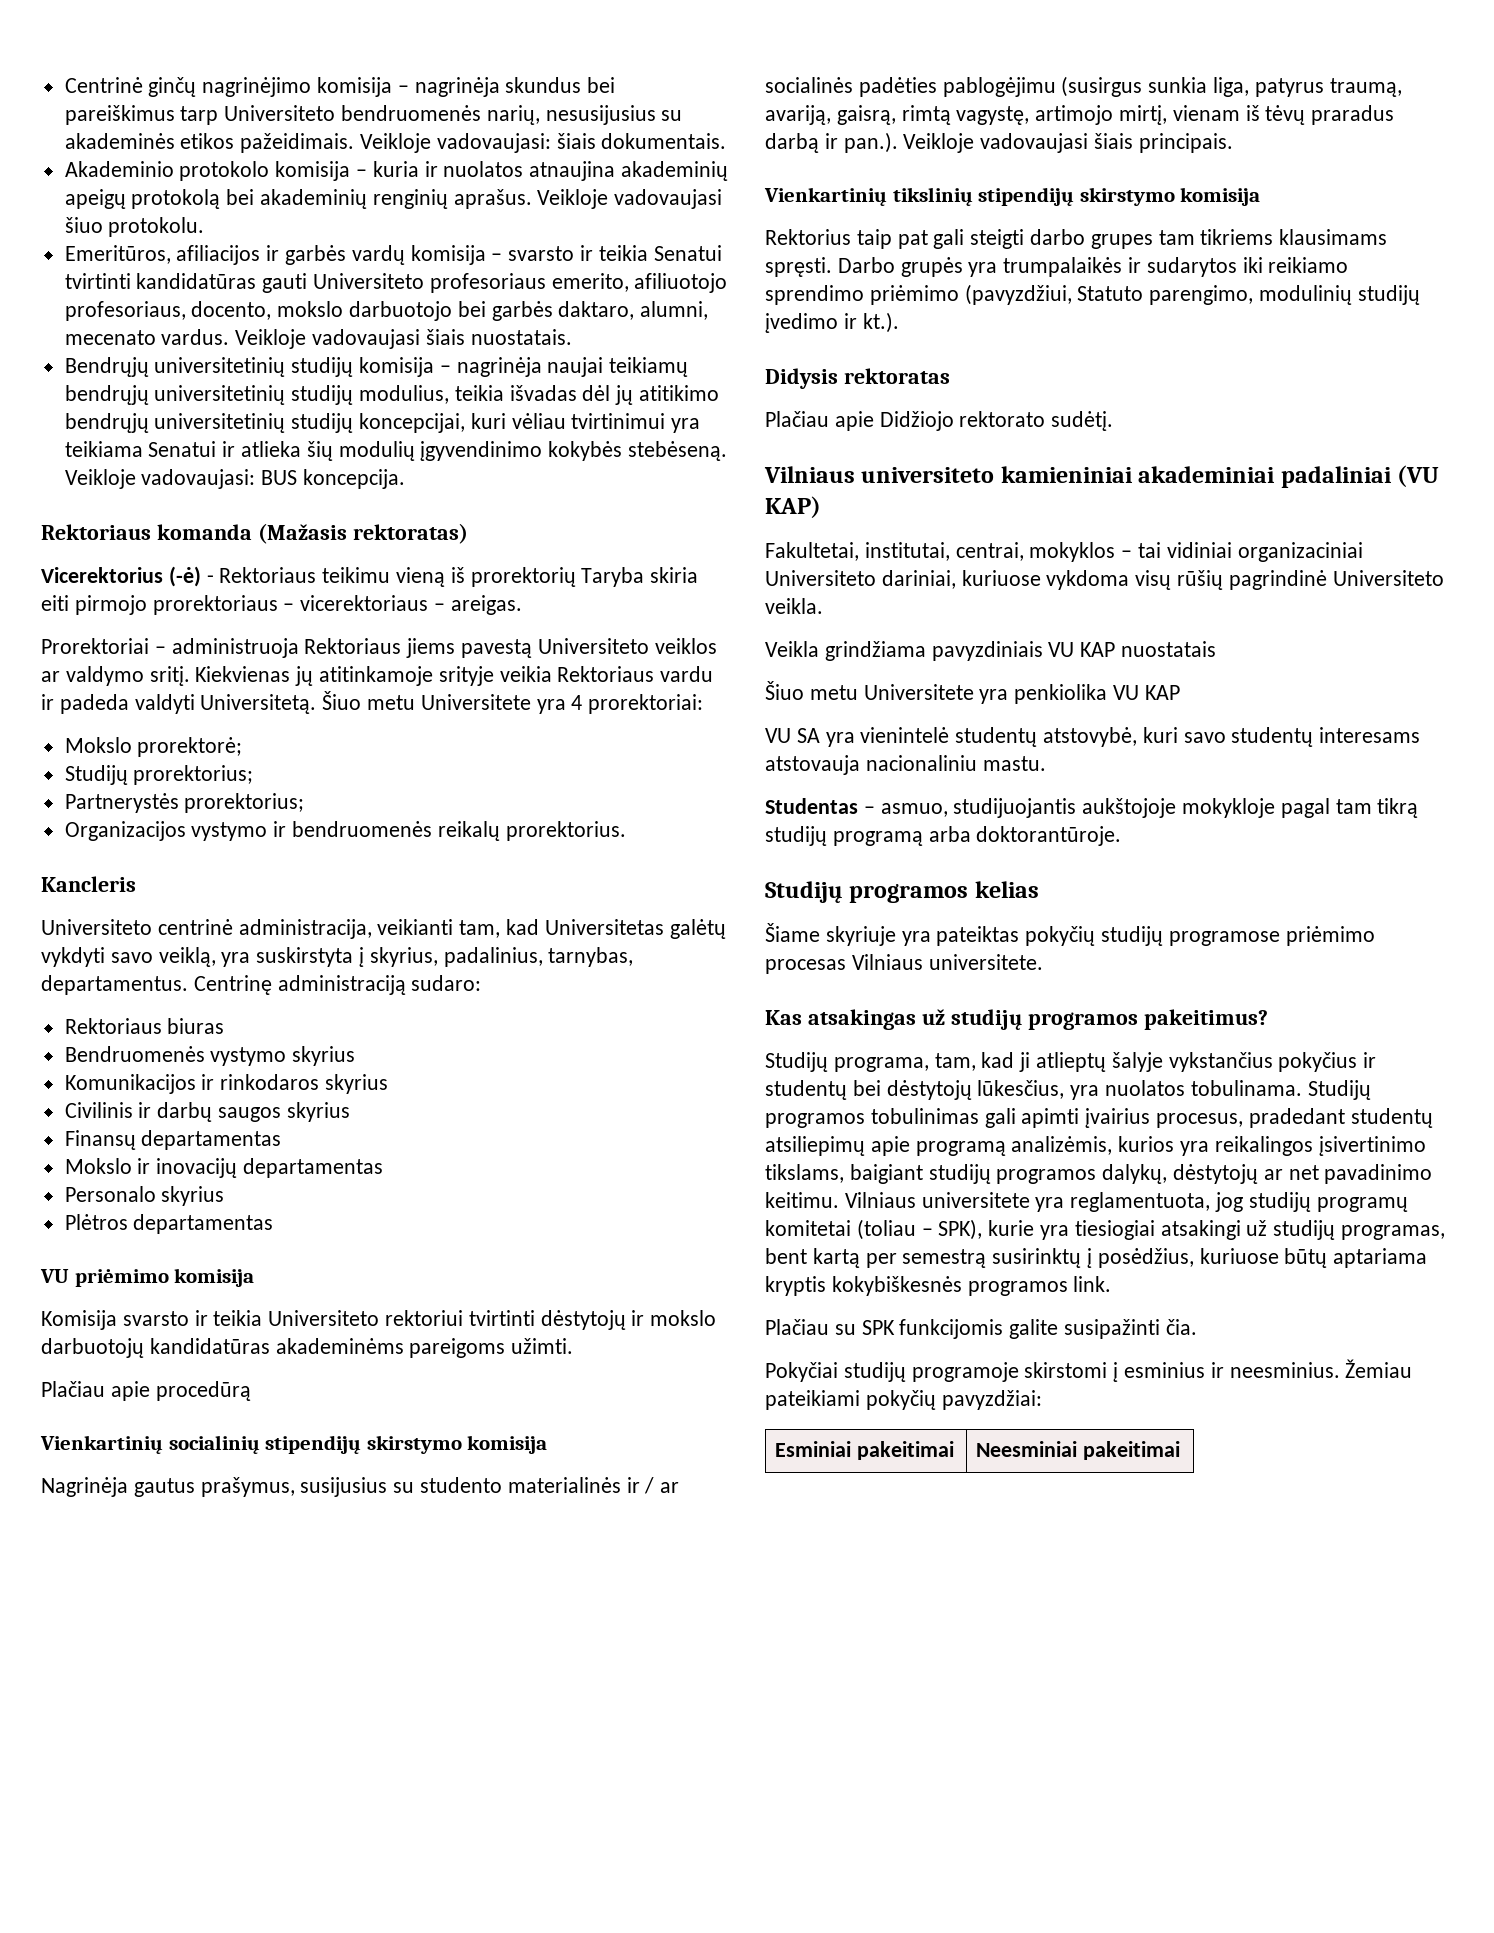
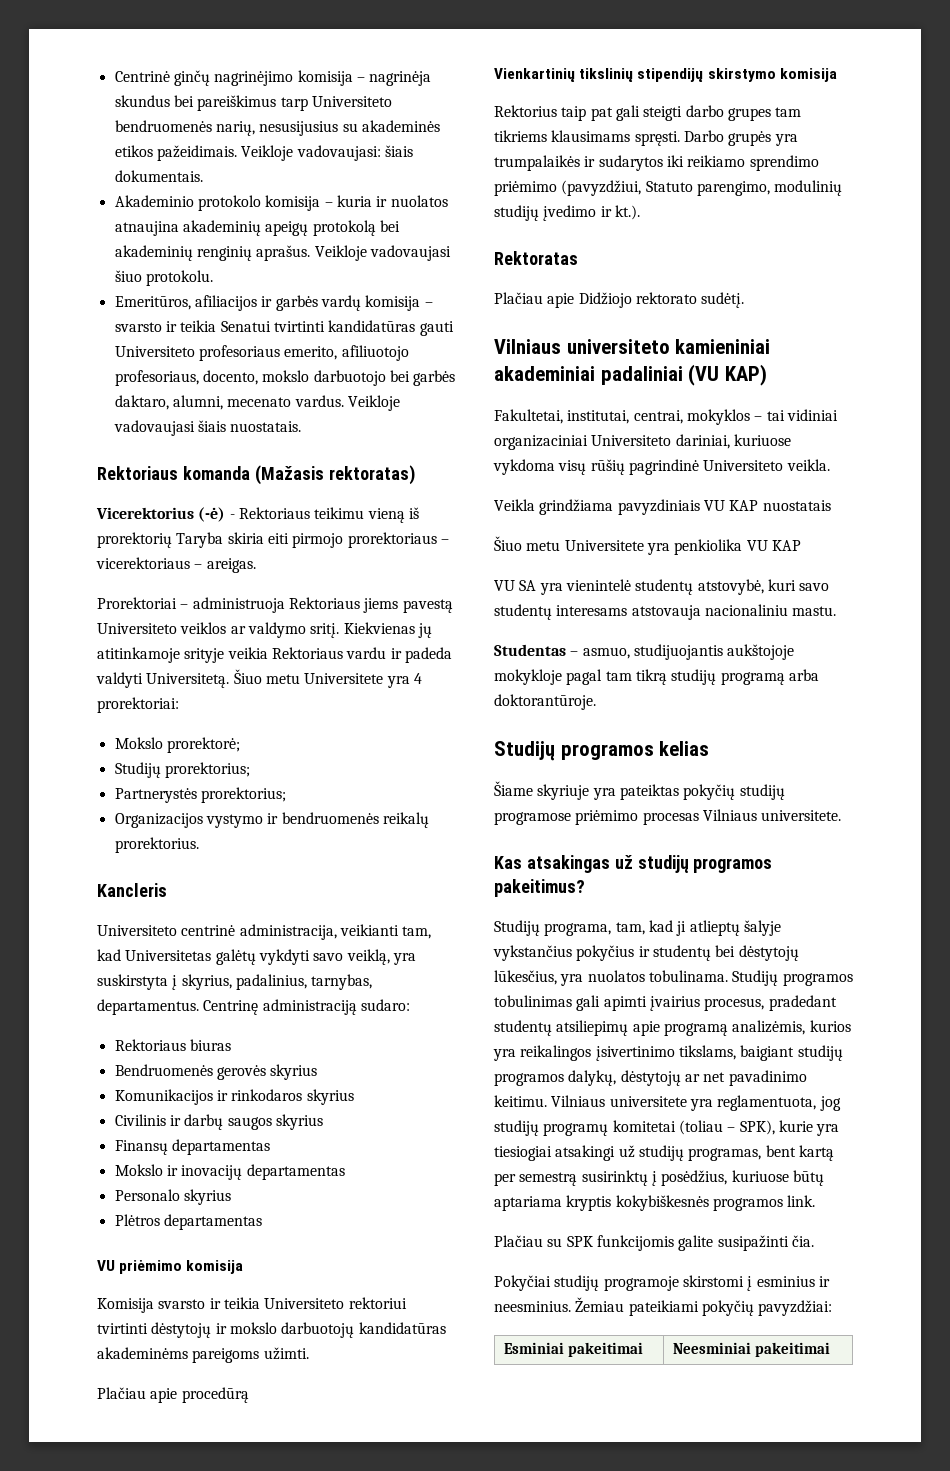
- Bendrųjų universitetinių studijų komisija – nagrinėja naujai teikiamų bendrųjų universitetinių studijų modulius, teikia išvadas dėl jų atitikimo bendrųjų universitetinių studijų koncepcijai, kuri vėliau tvirtinimui yra teikiama Senatui ir atlieka šių modulių įgyvendinimo kokybės stebėseną. Veikloje vadovaujasi: BUS koncepcija.
- Bendruomenės vystymo skyrius
+ Bendruomenės gerovės skyrius
- Vienkartinių socialinių stipendijų skirstymo komisija
- Nagrinėja gautus prašymus, susijusius su studento materialinės ir / ar socialinės padėties pablogėjimu (susirgus sunkia liga, patyrus traumą, avariją, gaisrą, rimtą vagystę, artimojo mirtį, vienam iš tėvų praradus darbą ir pan.). Veikloje vadovaujasi šiais principais.
- Didysis rektoratas
+ Rektoratas

